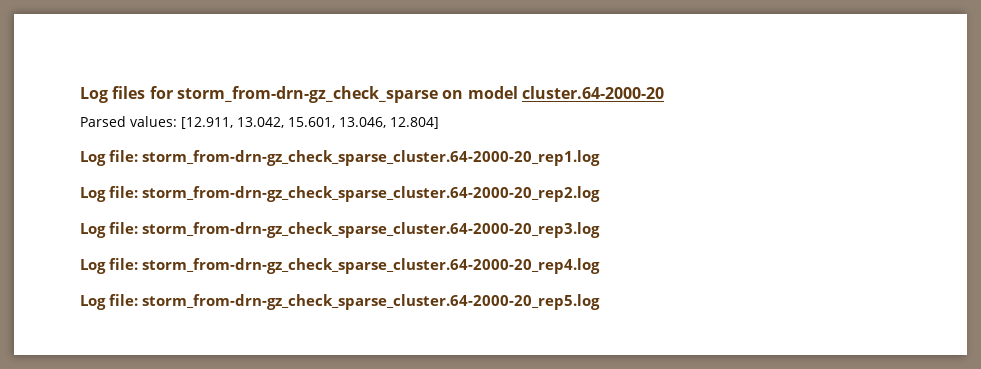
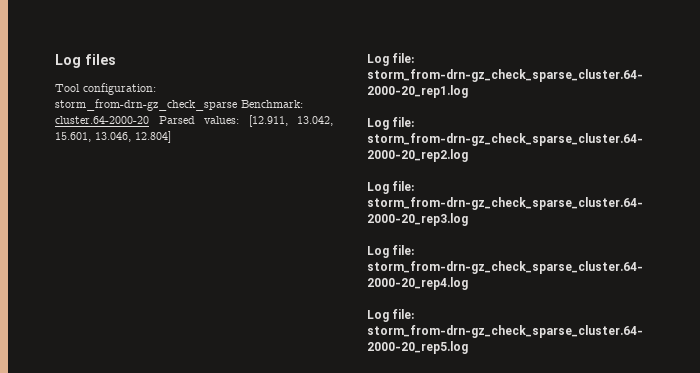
- Log files for storm_from-drn-gz_check_sparse on model cluster.64-2000-20
- Parsed values: [12.911, 13.042, 15.601, 13.046, 12.804]
+ Log files
+ Tool configuration: storm_from-drn-gz_check_sparse Benchmark: cluster.64-2000-20 Parsed values: [12.911, 13.042, 15.601, 13.046, 12.804]

